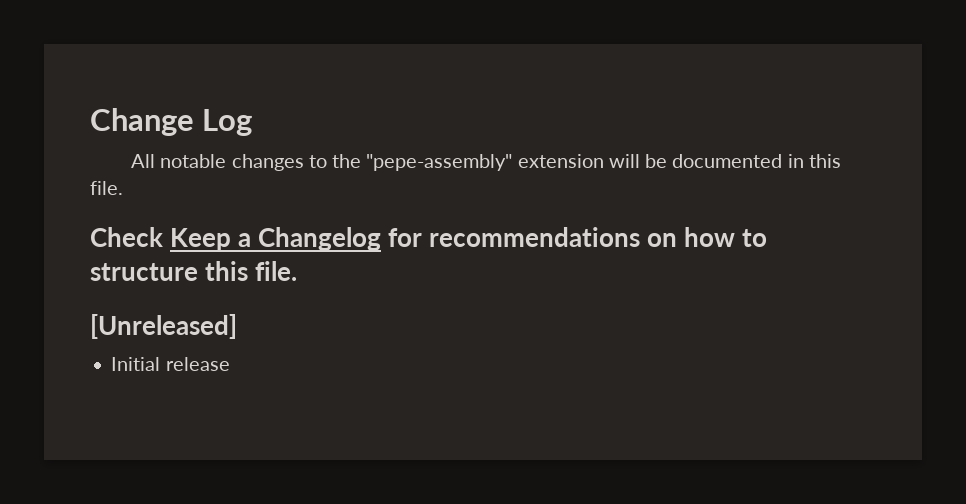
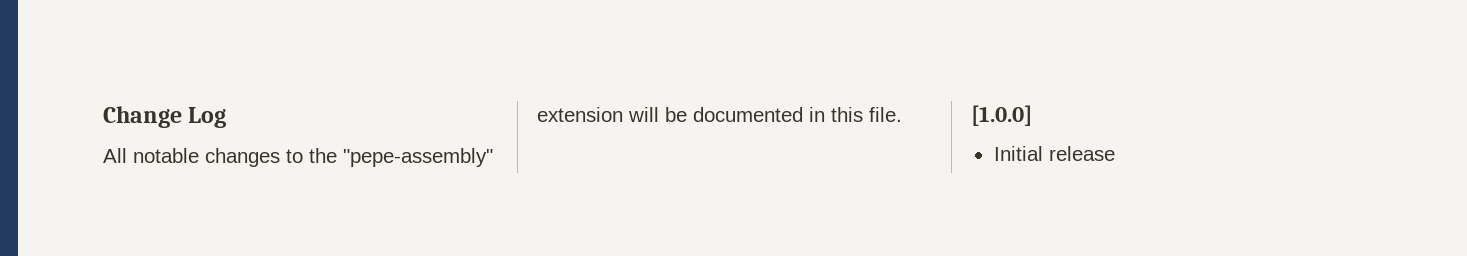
- Check Keep a Changelog for recommendations on how to structure this file.
- [Unreleased]
+ [1.0.0]

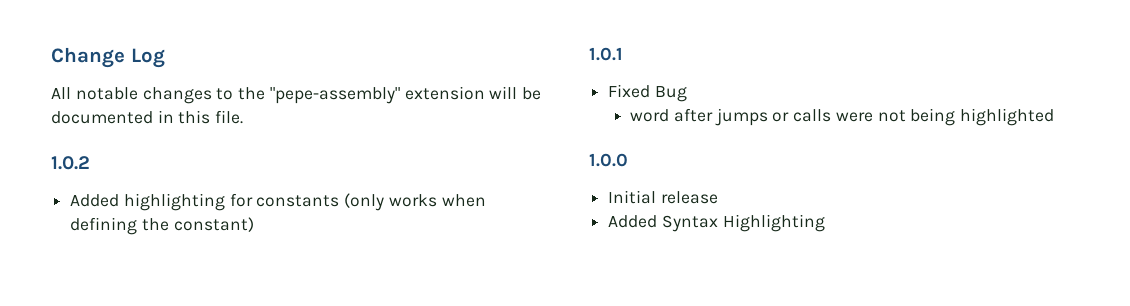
- [1.0.0]
+ 1.0.2
+ Added highlighting for constants (only works when defining the constant)
+ 1.0.1
+ Fixed Bug
+ word after jumps or calls were not being highlighted
+ 1.0.0
+ Added Syntax Highlighting

